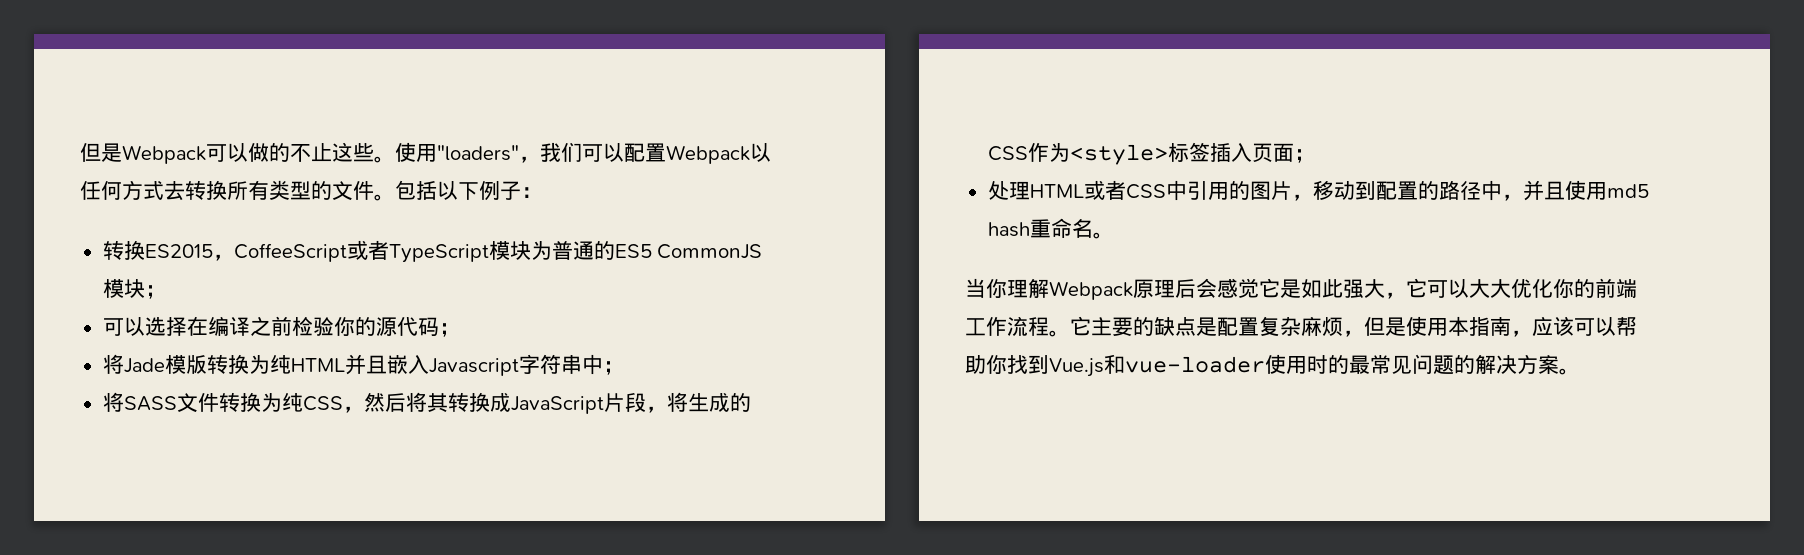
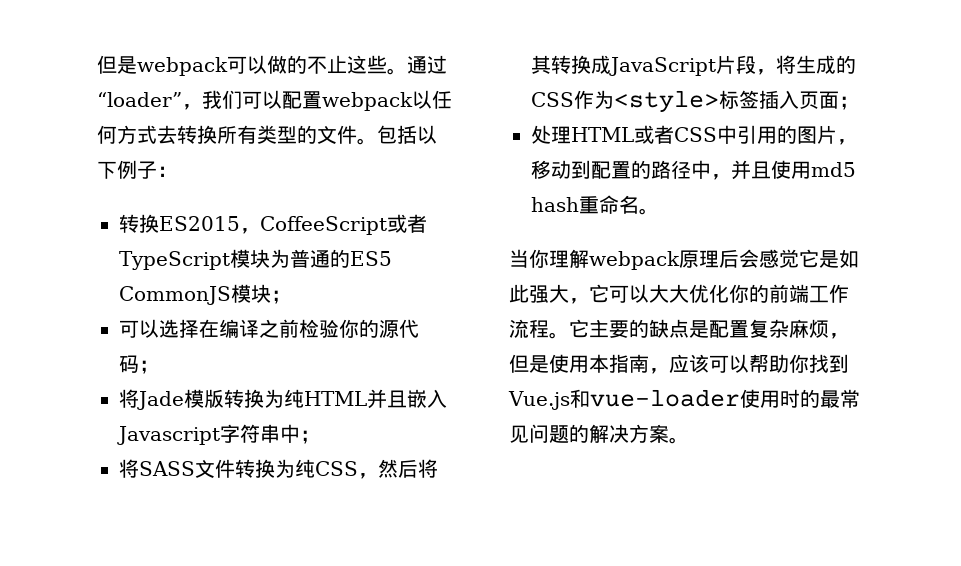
- 但是Webpack可以做的不止这些。
+ 但是webpack可以做的不止这些。
- 使用"loaders"，我们可以配置Webpack以任何方式去转换所有类型的文件。
+ 通过“loader”，我们可以配置webpack以任何方式去转换所有类型的文件。
- 当你理解Webpack原理后会感觉它是如此强大，它可以大大优化你的前端工作流程。
+ 当你理解webpack原理后会感觉它是如此强大，它可以大大优化你的前端工作流程。

